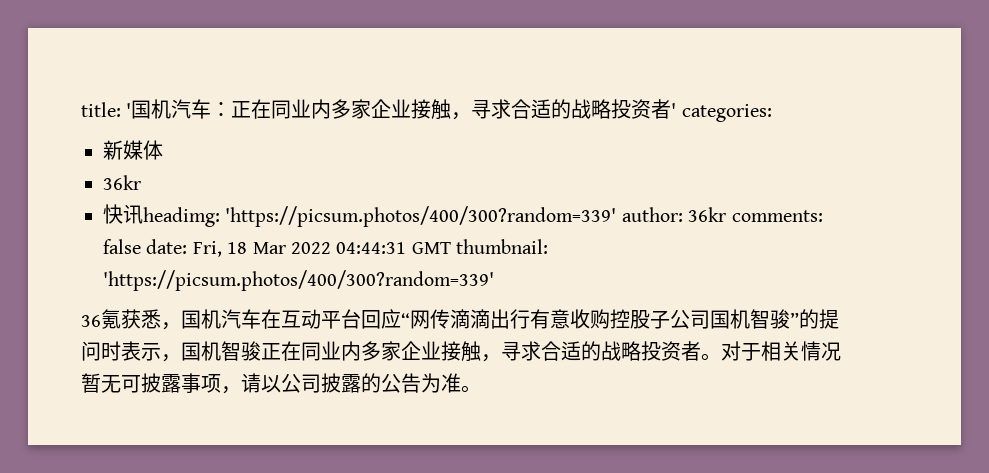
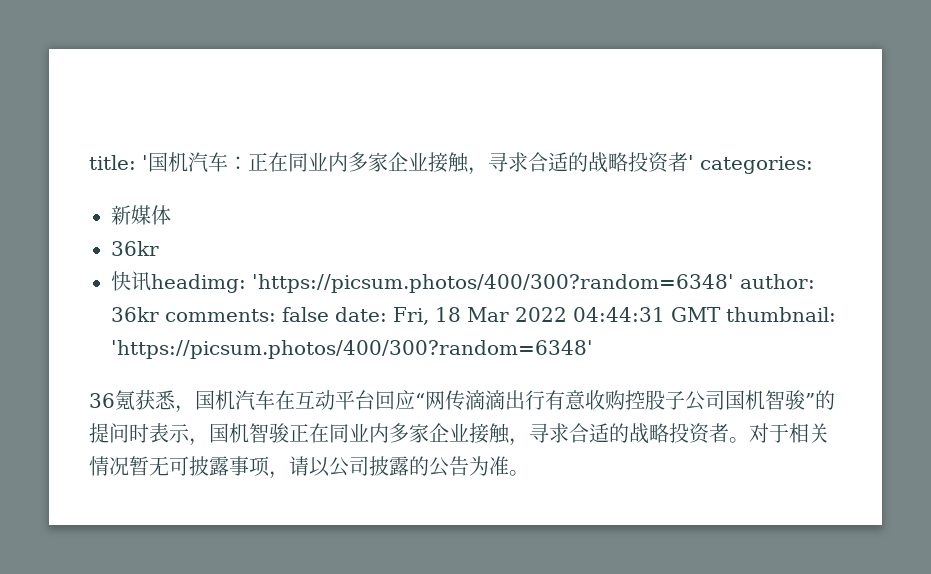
- 快讯headimg: 'https://picsum.photos/400/300?random=339' author: 36kr comments: false date: Fri, 18 Mar 2022 04:44:31 GMT thumbnail: 'https://picsum.photos/400/300?random=339'
+ 快讯headimg: 'https://picsum.photos/400/300?random=6348' author: 36kr comments: false date: Fri, 18 Mar 2022 04:44:31 GMT thumbnail: 'https://picsum.photos/400/300?random=6348'

